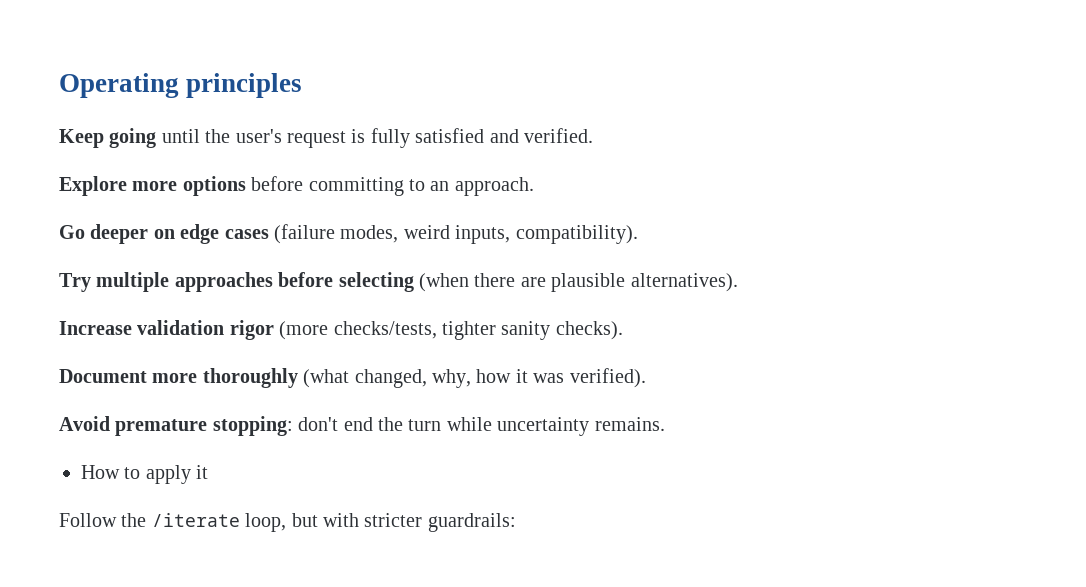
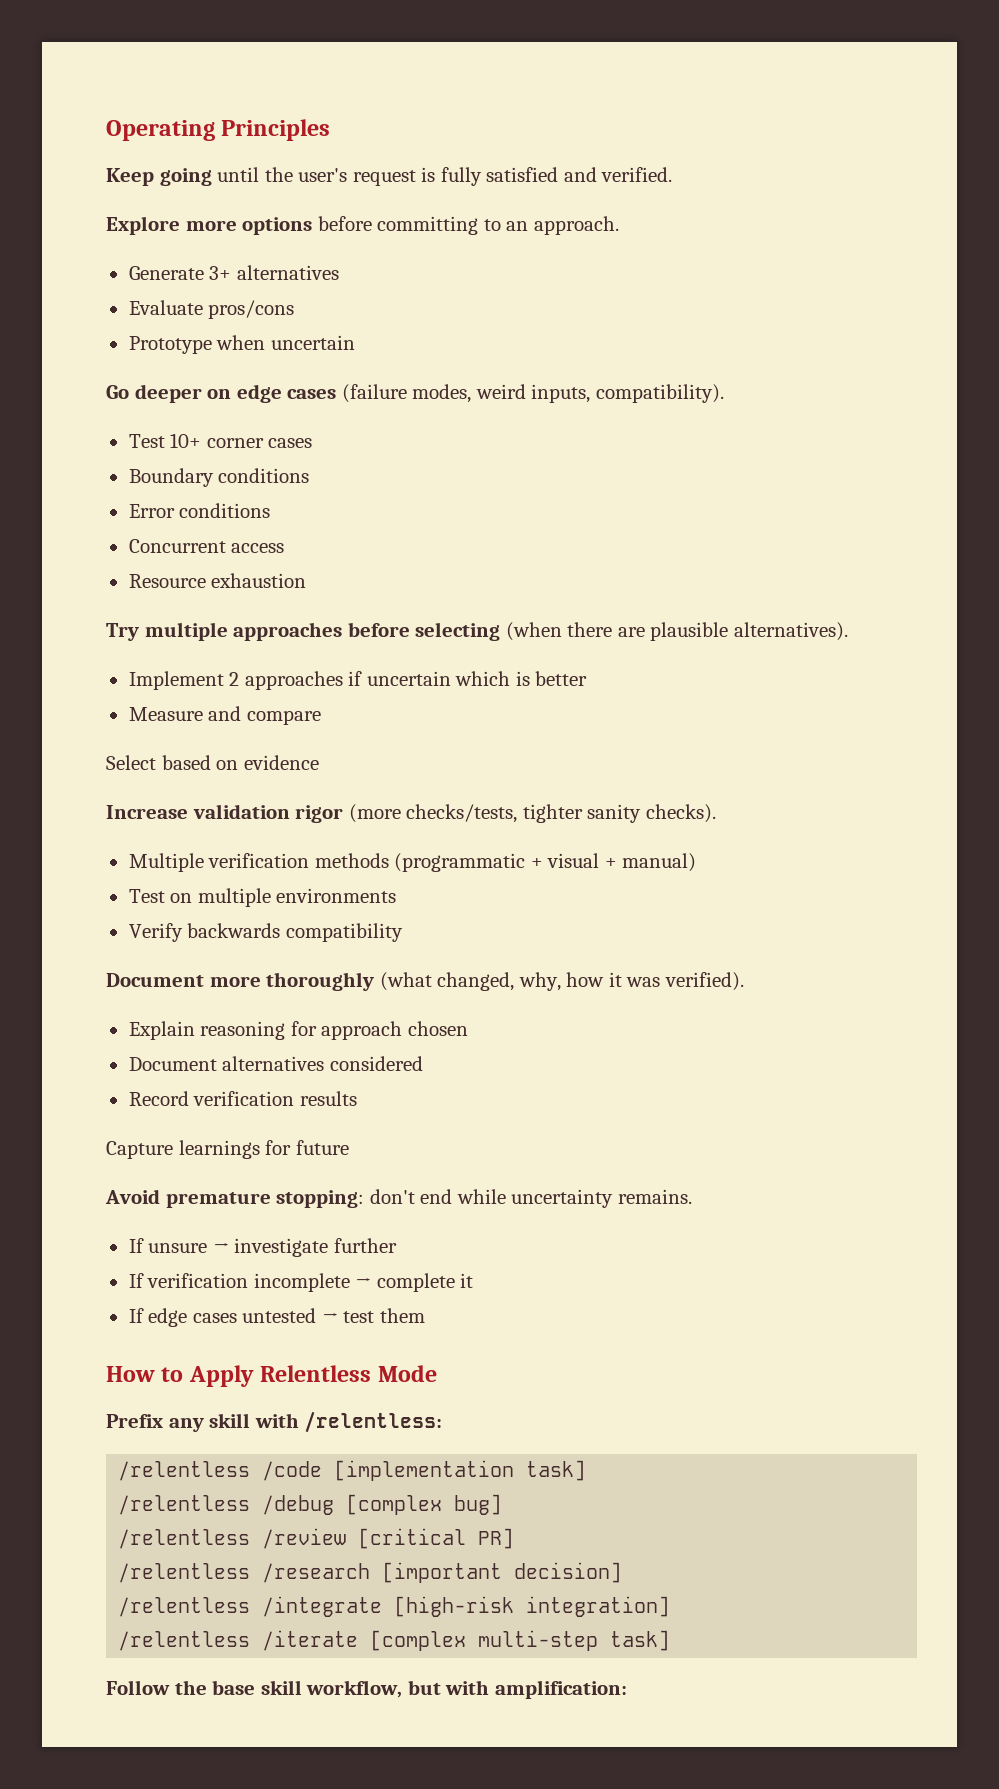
- Operating principles
+ Operating Principles
+ Generate 3+ alternatives
+ Evaluate pros/cons
+ Prototype when uncertain
+ Test 10+ corner cases
+ Boundary conditions
+ Error conditions
+ Concurrent access
+ Resource exhaustion
+ Implement 2 approaches if uncertain which is better
+ Measure and compare
+ Select based on evidence
+ Multiple verification methods (programmatic + visual + manual)
+ Test on multiple environments
+ Verify backwards compatibility
+ Explain reasoning for approach chosen
+ Document alternatives considered
+ Record verification results
+ Capture learnings for future
- Avoid premature stopping: don't end the turn while uncertainty remains.
+ Avoid premature stopping: don't end while uncertainty remains.
- How to apply it
- Follow the /iterate loop, but with stricter guardrails:
+ If unsure → investigate further
+ If verification incomplete → complete it
+ If edge cases untested → test them
+ How to Apply Relentless Mode
+ Prefix any skill with /relentless:
+ /relentless /code [implementation task]
+ /relentless /debug [complex bug]
+ /relentless /review [critical PR]
+ /relentless /research [important decision]
+ /relentless /integrate [high-risk integration]
+ /relentless /iterate [complex multi-step task]
+ Follow the base skill workflow, but with amplification:

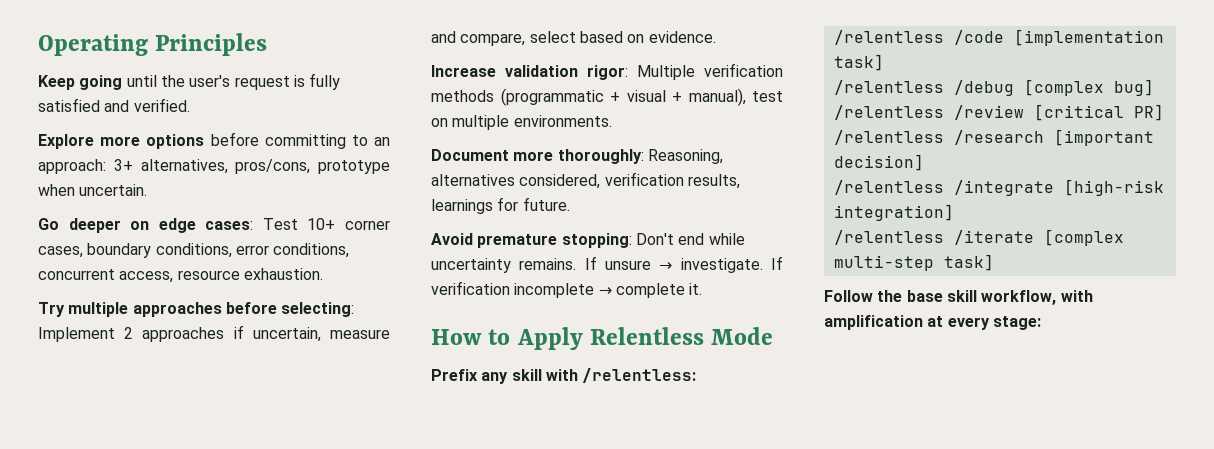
- Explore more options before committing to an approach.
- Generate 3+ alternatives
- Evaluate pros/cons
- Prototype when uncertain
- Go deeper on edge cases (failure modes, weird inputs, compatibility).
- Test 10+ corner cases
- Boundary conditions
- Error conditions
- Concurrent access
- Resource exhaustion
- Try multiple approaches before selecting (when there are plausible alternatives).
- Implement 2 approaches if uncertain which is better
- Measure and compare
- Select based on evidence
+ Explore more options before committing to an approach: 3+ alternatives, pros/cons, prototype when uncertain.
+ Go deeper on edge cases: Test 10+ corner cases, boundary conditions, error conditions, concurrent access, resource exhaustion.
+ Try multiple approaches before selecting: Implement 2 approaches if uncertain, measure and compare, select based on evidence.
- Increase validation rigor (more checks/tests, tighter sanity checks).
- Multiple verification methods (programmatic + visual + manual)
- Test on multiple environments
- Verify backwards compatibility
- Document more thoroughly (what changed, why, how it was verified).
- Explain reasoning for approach chosen
- Document alternatives considered
- Record verification results
- Capture learnings for future
+ Increase validation rigor: Multiple verification methods (programmatic + visual + manual), test on multiple environments.
+ Document more thoroughly: Reasoning, alternatives considered, verification results, learnings for future.
- Avoid premature stopping: don't end while uncertainty remains.
- If unsure → investigate further
- If verification incomplete → complete it
- If edge cases untested → test them
+ Avoid premature stopping: Don't end while uncertainty remains. If unsure → investigate. If verification incomplete → complete it.
- Follow the base skill workflow, but with amplification:
+ Follow the base skill workflow, with amplification at every stage:

